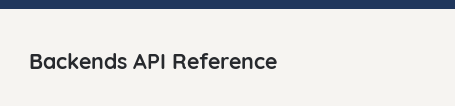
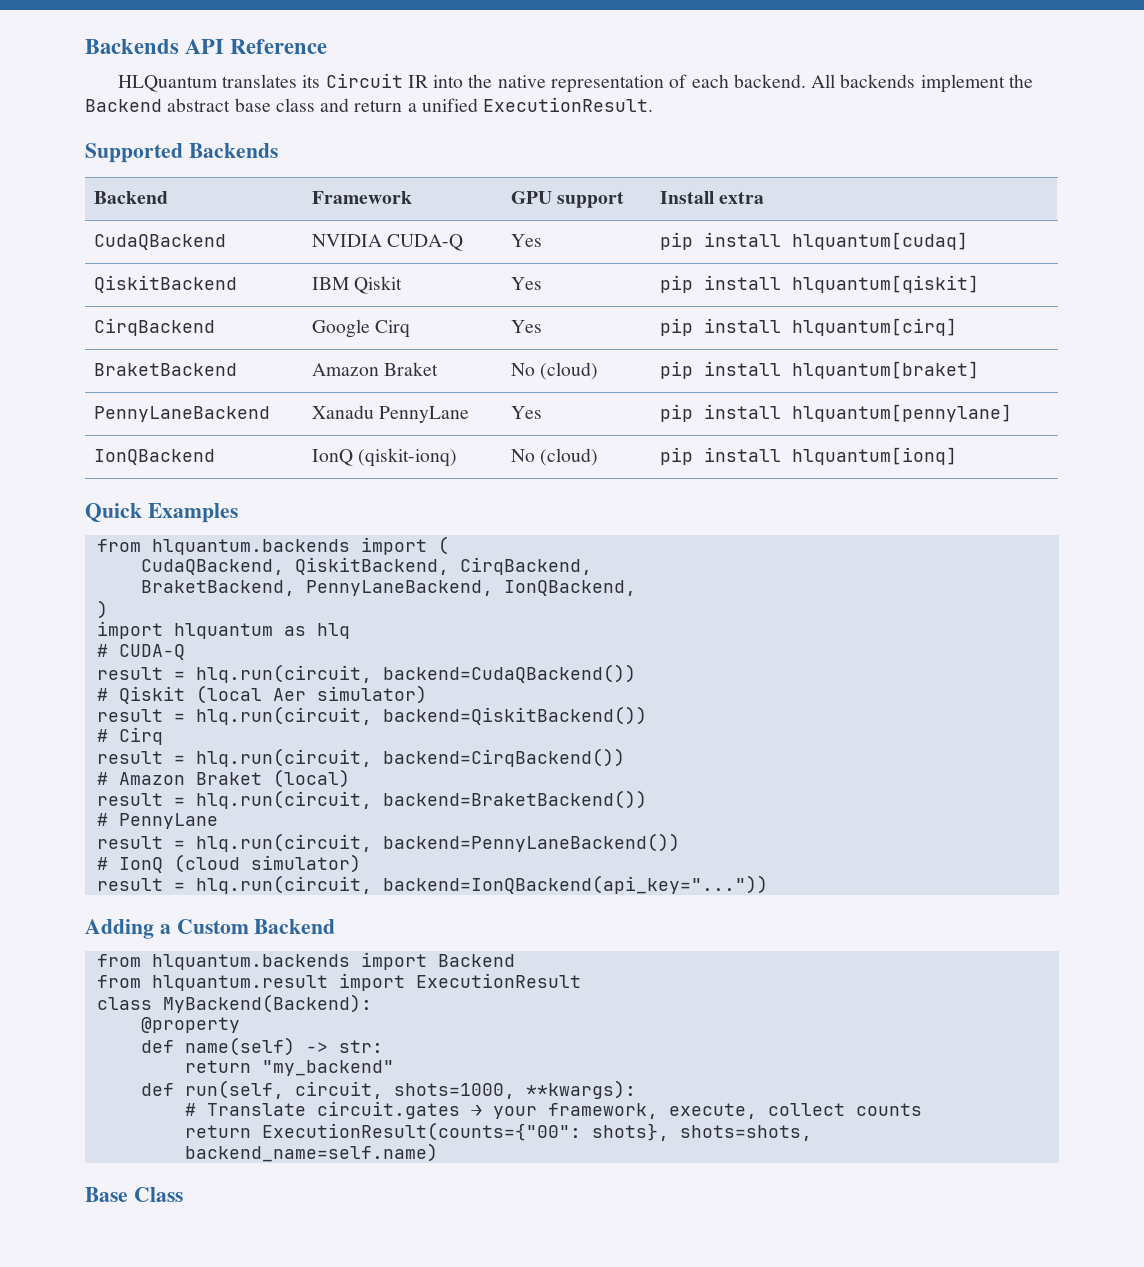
+ HLQuantum translates its Circuit IR into the native representation of each backend. All backends implement the Backend abstract base class and return a unified ExecutionResult.
+ Supported Backends
+ Backend | Framework | GPU support | Install extra
+ CudaQBackend | NVIDIA CUDA-Q | Yes | pip install hlquantum[cudaq]
+ QiskitBackend | IBM Qiskit | Yes | pip install hlquantum[qiskit]
+ CirqBackend | Google Cirq | Yes | pip install hlquantum[cirq]
+ BraketBackend | Amazon Braket | No (cloud) | pip install hlquantum[braket]
+ PennyLaneBackend | Xanadu PennyLane | Yes | pip install hlquantum[pennylane]
+ IonQBackend | IonQ (qiskit-ionq) | No (cloud) | pip install hlquantum[ionq]
+ Quick Examples
+ from hlquantum.backends import (
+ CudaQBackend, QiskitBackend, CirqBackend,
+ BraketBackend, PennyLaneBackend, IonQBackend,
+ )
+ import hlquantum as hlq
+ # CUDA-Q
+ result = hlq.run(circuit, backend=CudaQBackend())
+ # Qiskit (local Aer simulator)
+ result = hlq.run(circuit, backend=QiskitBackend())
+ # Cirq
+ result = hlq.run(circuit, backend=CirqBackend())
+ # Amazon Braket (local)
+ result = hlq.run(circuit, backend=BraketBackend())
+ # PennyLane
+ result = hlq.run(circuit, backend=PennyLaneBackend())
+ # IonQ (cloud simulator)
+ result = hlq.run(circuit, backend=IonQBackend(api_key="..."))
+ Adding a Custom Backend
+ from hlquantum.backends import Backend
+ from hlquantum.result import ExecutionResult
+ class MyBackend(Backend):
+ @property
+ def name(self) -> str:
+ return "my_backend"
+ def run(self, circuit, shots=1000, **kwargs):
+ # Translate circuit.gates → your framework, execute, collect counts
+ return ExecutionResult(counts={"00": shots}, shots=shots, backend_name=self.name)
+ Base Class

